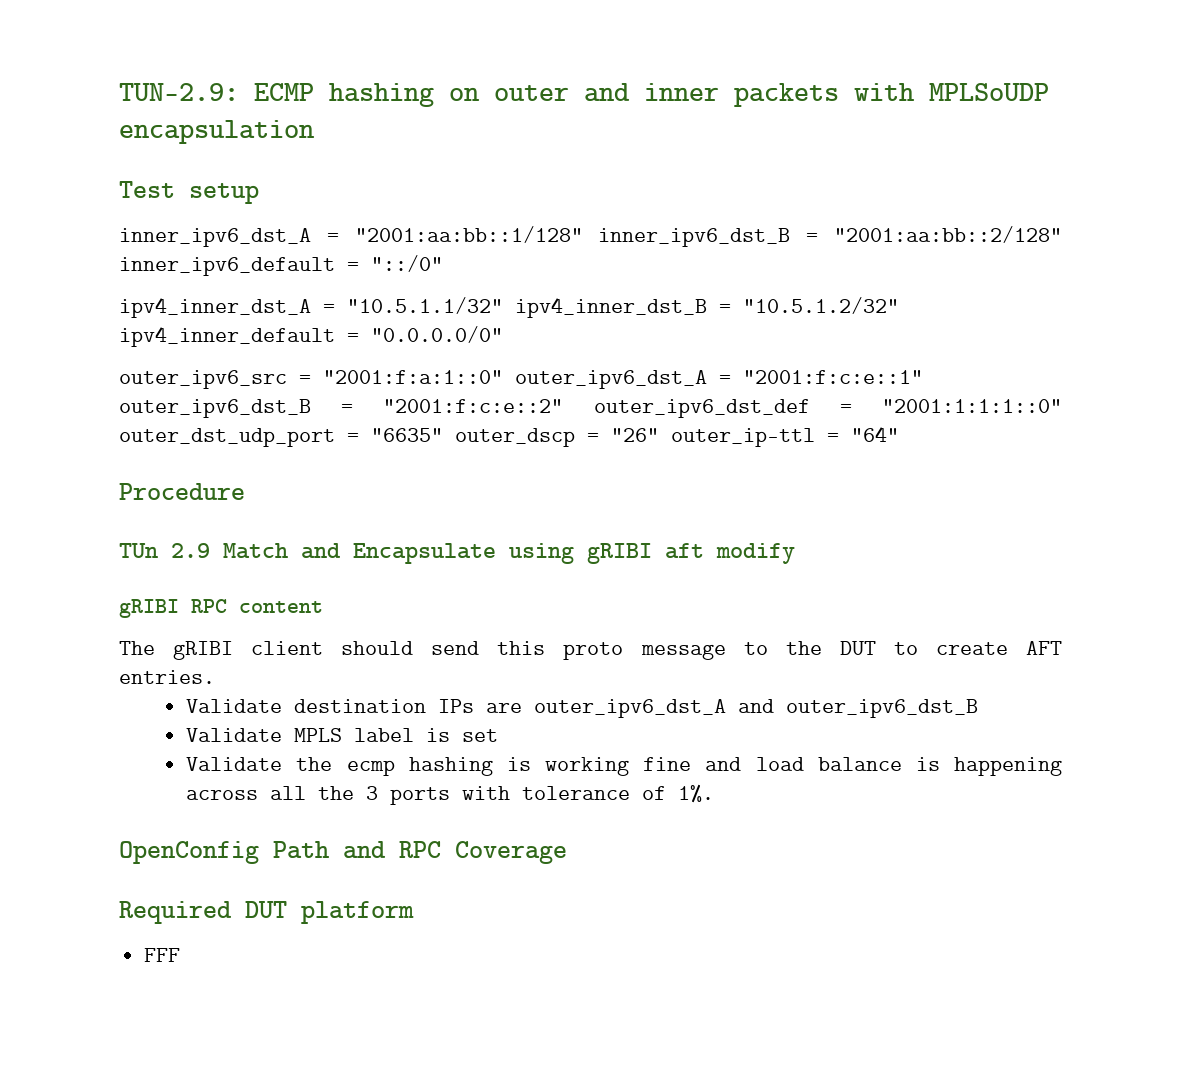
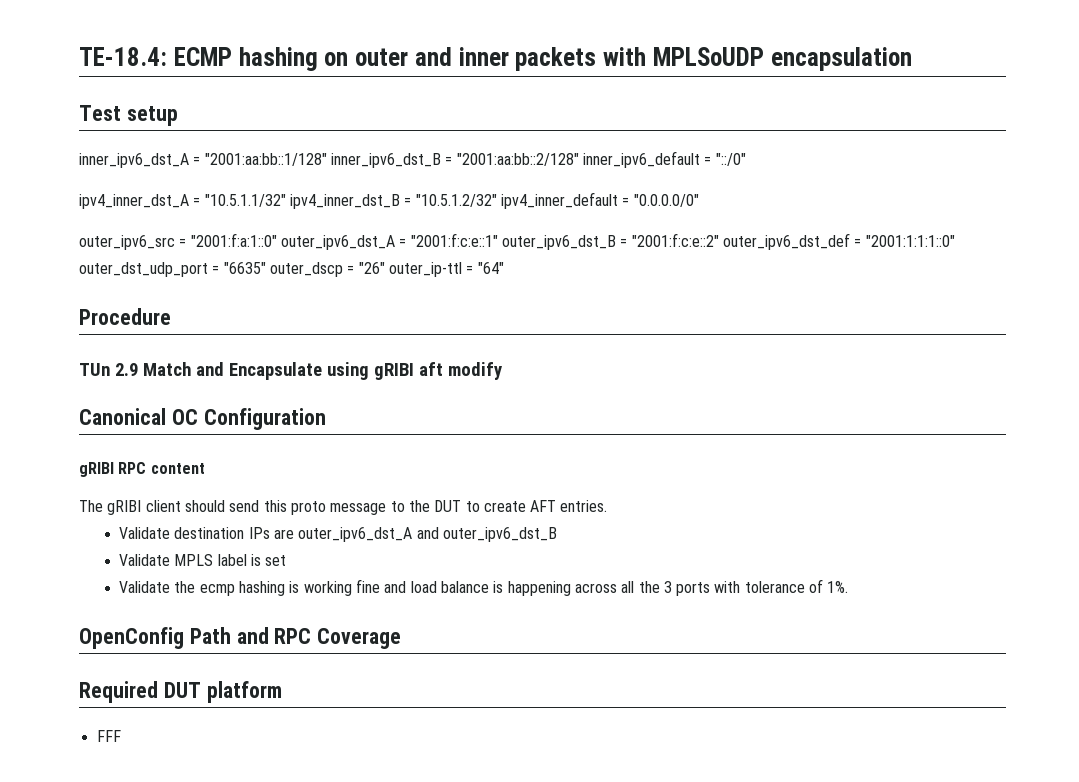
- TUN-2.9: ECMP hashing on outer and inner packets with MPLSoUDP encapsulation
+ TE-18.4: ECMP hashing on outer and inner packets with MPLSoUDP encapsulation
+ Canonical OC Configuration

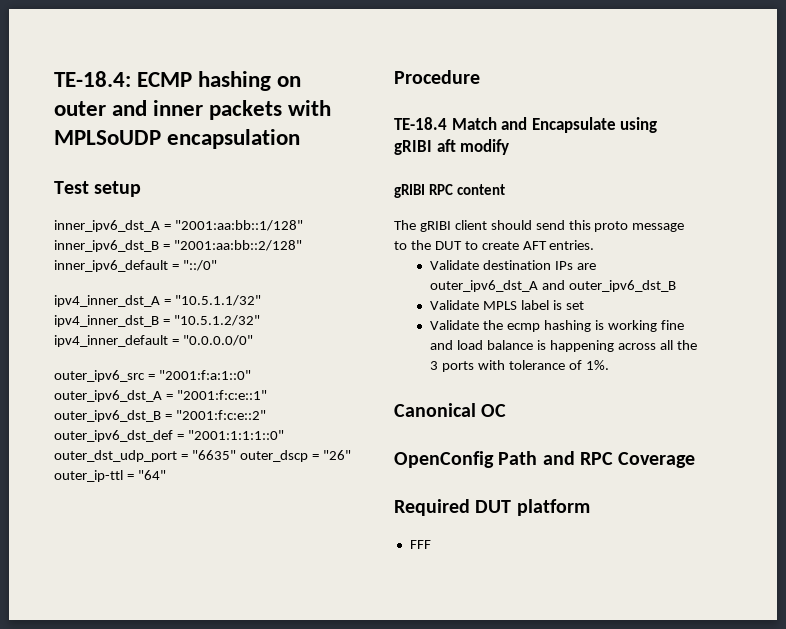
- TUn 2.9 Match and Encapsulate using gRIBI aft modify
+ TE-18.4 Match and Encapsulate using gRIBI aft modify
- Canonical OC Configuration
+ Canonical OC

